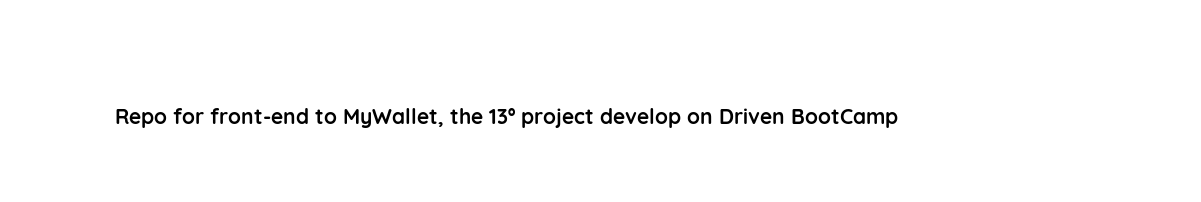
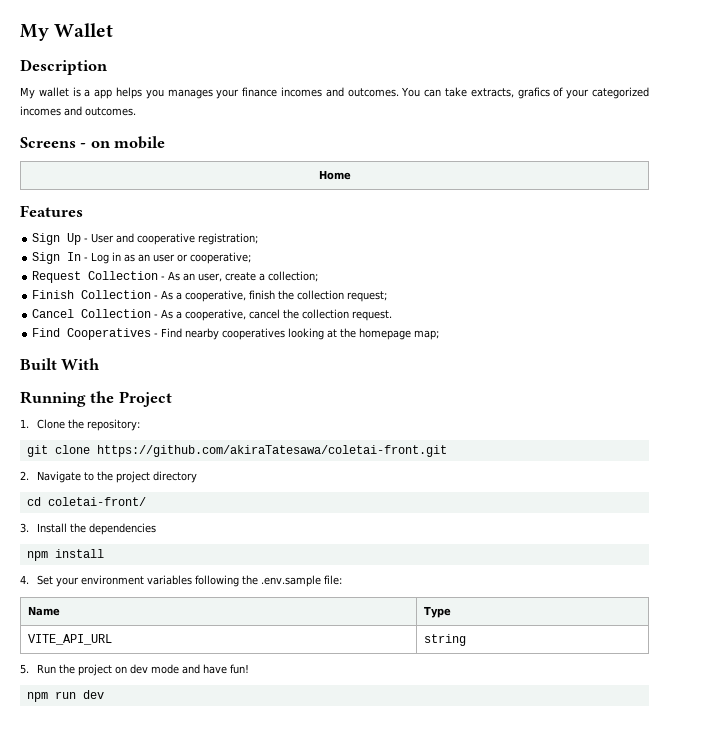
- Repo for front-end to MyWallet, the 13º project develop on Driven BootCamp
+ My Wallet
+ Description
+ My wallet is a app helps you manages your finance incomes and outcomes. You can take extracts, grafics of your categorized incomes and outcomes.
+ Screens - on mobile
+ Home
+ Features
+ Sign Up - User and cooperative registration;
+ Sign In - Log in as an user or cooperative;
+ Request Collection - As an user, create a collection;
+ Finish Collection - As a cooperative, finish the collection request;
+ Cancel Collection - As a cooperative, cancel the collection request.
+ Find Cooperatives - Find nearby cooperatives looking at the homepage map;
+ Built With
+ Running the Project
+ 1. Clone the repository:
+ git clone https://github.com/akiraTatesawa/coletai-front.git
+ 2. Navigate to the project directory
+ cd coletai-front/
+ 3. Install the dependencies
+ npm install
+ 4. Set your environment variables following the .env.sample file:
+ Name | Type
+ VITE_API_URL | string
+ 5. Run the project on dev mode and have fun!
+ npm run dev

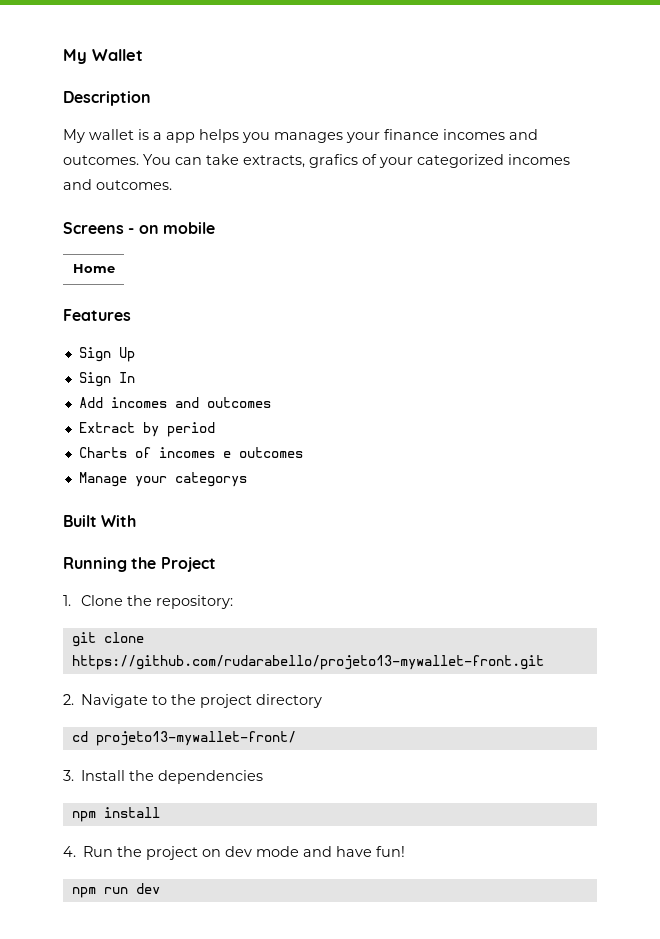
- Sign Up - User and cooperative registration;
- Sign In - Log in as an user or cooperative;
- Request Collection - As an user, create a collection;
- Finish Collection - As a cooperative, finish the collection request;
- Cancel Collection - As a cooperative, cancel the collection request.
- Find Cooperatives - Find nearby cooperatives looking at the homepage map;
+ Sign Up
+ Sign In
+ Add incomes and outcomes
+ Extract by period
+ Charts of incomes e outcomes
+ Manage your categorys
- git clone https://github.com/akiraTatesawa/coletai-front.git
+ git clone https://github.com/rudarabello/projeto13-mywallet-front.git
- cd coletai-front/
+ cd projeto13-mywallet-front/
- 4. Set your environment variables following the .env.sample file:
- Name | Type
- VITE_API_URL | string
- 5. Run the project on dev mode and have fun!
+ 4. Run the project on dev mode and have fun!

